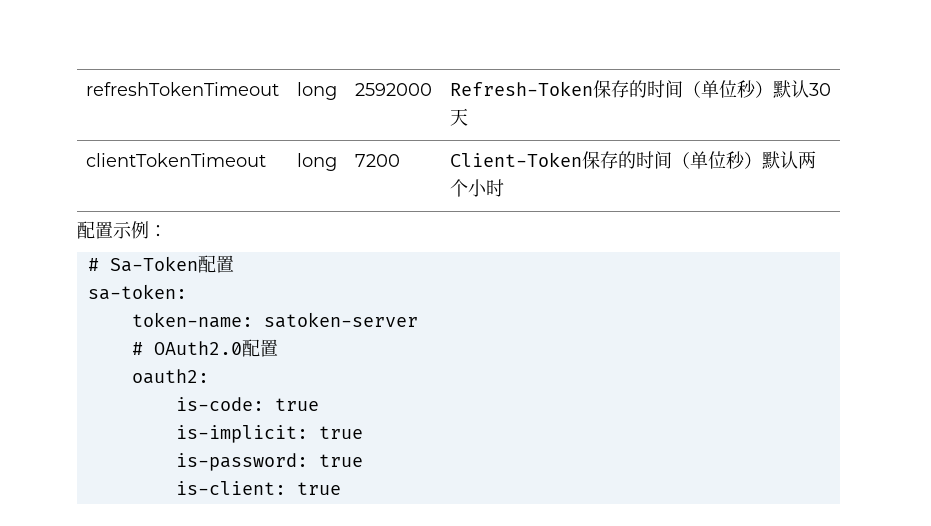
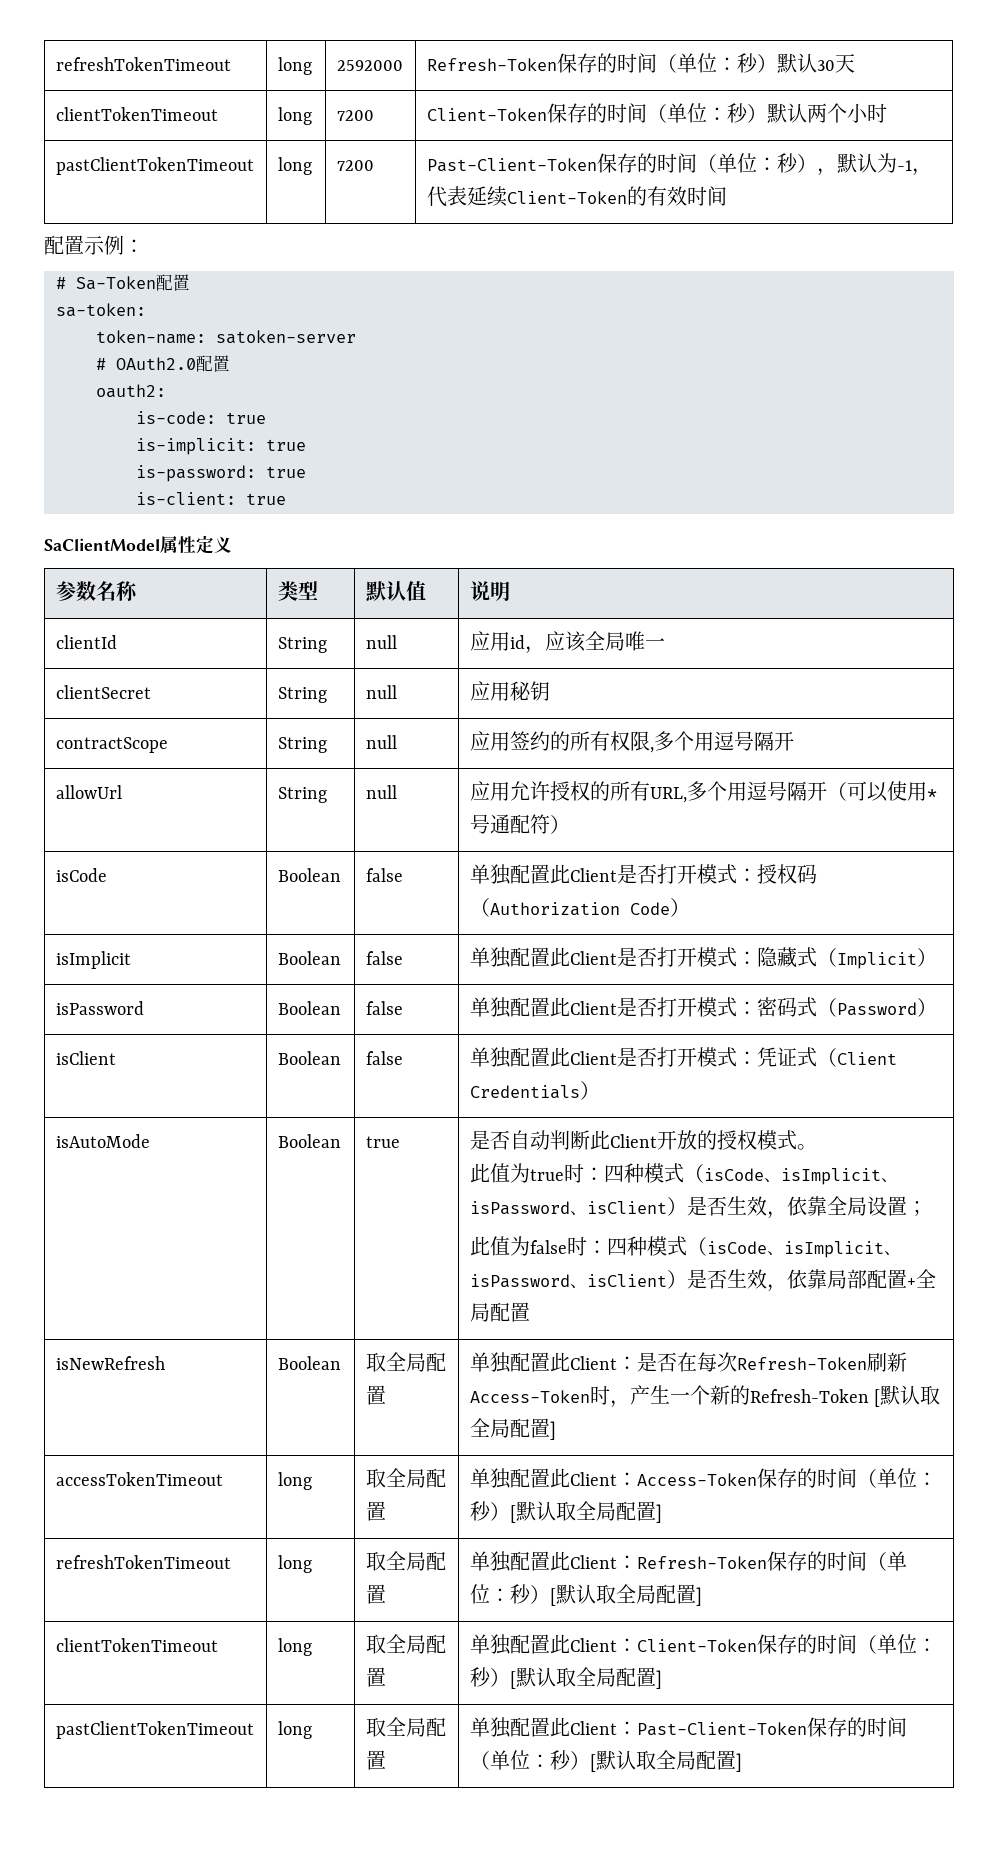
- refreshTokenTimeout | long | 2592000 | Refresh-Token保存的时间（单位秒）默认30天
+ refreshTokenTimeout | long | 2592000 | Refresh-Token保存的时间（单位：秒）默认30天
- clientTokenTimeout | long | 7200 | Client-Token保存的时间（单位秒）默认两个小时
+ clientTokenTimeout | long | 7200 | Client-Token保存的时间（单位：秒）默认两个小时
+ pastClientTokenTimeout | long | 7200 | Past-Client-Token保存的时间（单位：秒），默认为-1，代表延续Client-Token的有效时间
+ SaClientModel属性定义
+ 参数名称 | 类型 | 默认值 | 说明
+ clientId | String | null | 应用id，应该全局唯一
+ clientSecret | String | null | 应用秘钥
+ contractScope | String | null | 应用签约的所有权限,多个用逗号隔开
+ allowUrl | String | null | 应用允许授权的所有URL,多个用逗号隔开（可以使用*号通配符）
+ isCode | Boolean | false | 单独配置此Client是否打开模式：授权码（Authorization Code）
+ isImplicit | Boolean | false | 单独配置此Client是否打开模式：隐藏式（Implicit）
+ isPassword | Boolean | false | 单独配置此Client是否打开模式：密码式（Password）
+ isClient | Boolean | false | 单独配置此Client是否打开模式：凭证式（Client Credentials）
+ isAutoMode | Boolean | true | 是否自动判断此Client开放的授权模式。
+ 此值为true时：四种模式（isCode、isImplicit、isPassword、isClient）是否生效，依靠全局设置；
+ 此值为false时：四种模式（isCode、isImplicit、isPassword、isClient）是否生效，依靠局部配置+全局配置
+ isNewRefresh | Boolean | 取全局配置 | 单独配置此Client：是否在每次Refresh-Token刷新Access-Token时，产生一个新的Refresh-Token [默认取全局配置]
+ accessTokenTimeout | long | 取全局配置 | 单独配置此Client：Access-Token保存的时间（单位：秒）[默认取全局配置]
+ refreshTokenTimeout | long | 取全局配置 | 单独配置此Client：Refresh-Token保存的时间（单位：秒）[默认取全局配置]
+ clientTokenTimeout | long | 取全局配置 | 单独配置此Client：Client-Token保存的时间（单位：秒）[默认取全局配置]
+ pastClientTokenTimeout | long | 取全局配置 | 单独配置此Client：Past-Client-Token保存的时间（单位：秒）[默认取全局配置]

